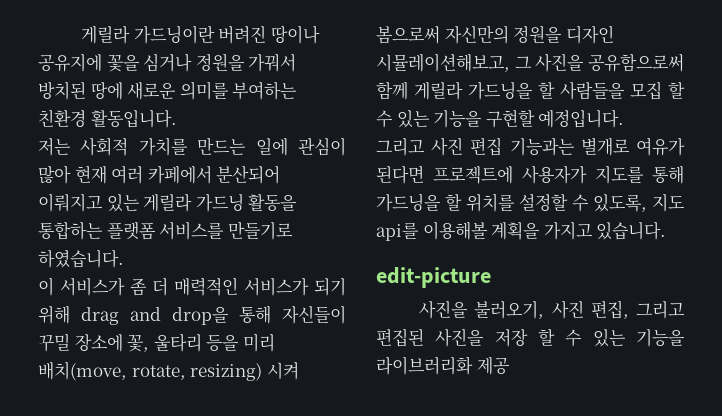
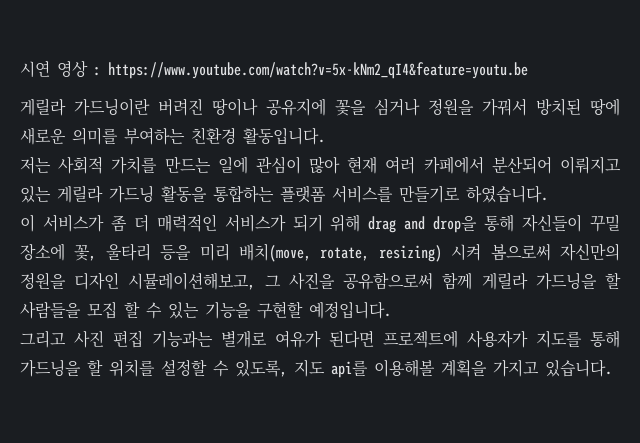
+ 시연 영상 : https://www.youtube.com/watch?v=5x-kNm2_qI4&feature=youtu.be
- edit-picture
- 사진을 불러오기, 사진 편집, 그리고 편집된 사진을 저장 할 수 있는 기능을 라이브러리화 제공

